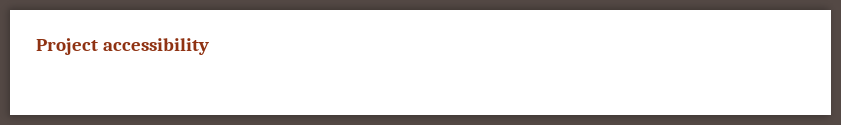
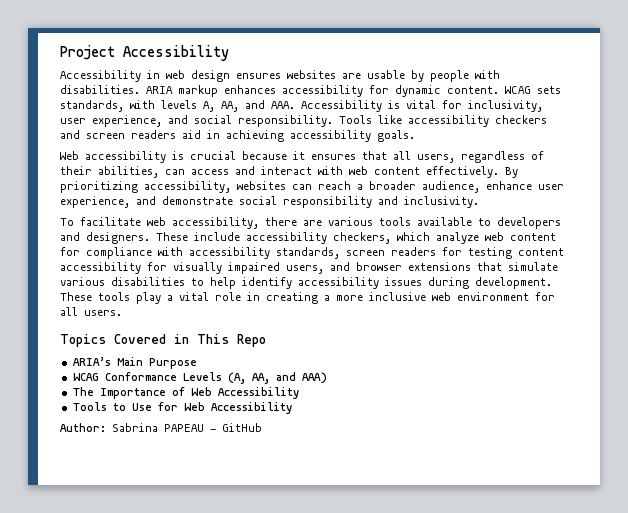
- Project accessibility
+ Project Accessibility
+ Accessibility in web design ensures websites are usable by people with disabilities. ARIA markup enhances accessibility for dynamic content. WCAG sets standards, with levels A, AA, and AAA. Accessibility is vital for inclusivity, user experience, and social responsibility. Tools like accessibility checkers and screen readers aid in achieving accessibility goals.
+ Web accessibility is crucial because it ensures that all users, regardless of their abilities, can access and interact with web content effectively. By prioritizing accessibility, websites can reach a broader audience, enhance user experience, and demonstrate social responsibility and inclusivity.
+ To facilitate web accessibility, there are various tools available to developers and designers. These include accessibility checkers, which analyze web content for compliance with accessibility standards, screen readers for testing content accessibility for visually impaired users, and browser extensions that simulate various disabilities to help identify accessibility issues during development. These tools play a vital role in creating a more inclusive web environment for all users.
+ Topics Covered in This Repo
+ ARIA’s Main Purpose
+ WCAG Conformance Levels (A, AA, and AAA)
+ The Importance of Web Accessibility
+ Tools to Use for Web Accessibility
+ Author: Sabrina PAPEAU - GitHub

